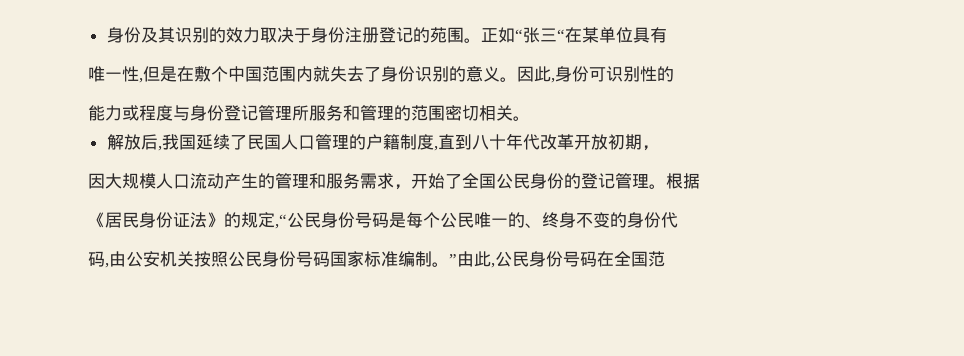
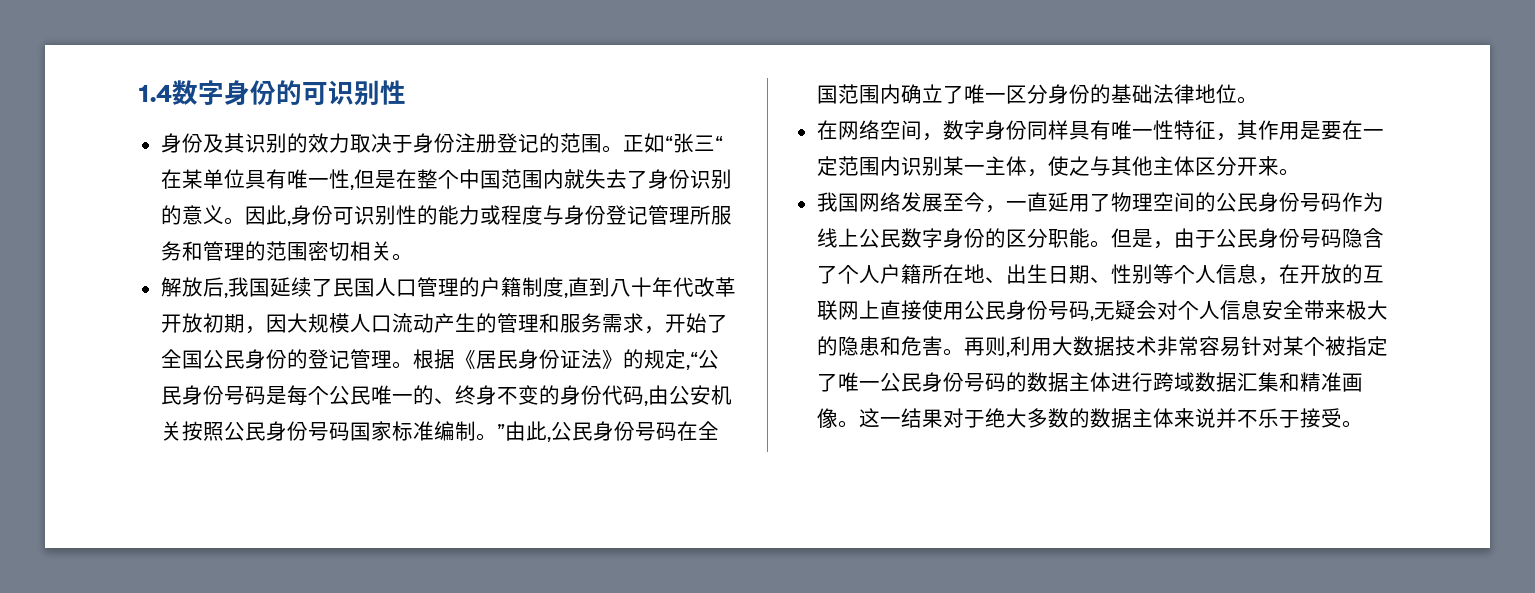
+ 1.4数字身份的可识别性
- 身份及其识别的效力取决于身份注册登记的苑围。
+ 身份及其识别的效力取决于身份注册登记的范围。
- 正如“张三“在某单位具有
- 唯一性,但是在敷个中国范围内就失去了身份识别的意义。
+ 正如“张三“在某单位具有唯一性,但是在整个中国范围内就失去了身份识别的意义。
- 因此,身份可识别性的
- 能力或程度与身份登记管理所服务和管理的范围密切相关。
+ 因此,身份可识别性的能力或程度与身份登记管理所服务和管理的范围密切相关。
- 解放后,我国延续了民国人口管理的户籍制度,直到八十年代改革开放初期，
- 因大规模人口流动产生的管理和服务需求，开始了全国公民身份的登记管理。
+ 解放后,我国延续了民国人口管理的户籍制度,直到八十年代改革开放初期，因大规模人口流动产生的管理和服务需求，开始了全国公民身份的登记管理。
- 根据
- 《居民身份证法》的规定,“公民身份号码是每个公民唯一的、终身不变的身份代
- 码,由公安机关按照公民身份号码国家标准编制。”由此,公民身份号码在全国范
+ 根据《居民身份证法》的规定,“公民身份号码是每个公民唯一的、终身不变的身份代码,由公安机关按照公民身份号码国家标准编制。”由此,公民身份号码在全国范围内确立了唯一区分身份的基础法律地位。
+ 在网络空间，数字身份同样具有唯一性特征，其作用是要在一定范围内识别某一主体，使之与其他主体区分开来。
+ 我国网络发展至今，一直延用了物理空间的公民身份号码作为线上公民数字身份的区分职能。但是，由于公民身份号码隐含了个人户籍所在地、出生日期、性别等个人信息，在开放的互联网上直接使用公民身份号码,无疑会对个人信息安全带来极大的隐患和危害。再则,利用大数据技术非常容易针对某个被指定了唯一公民身份号码的数据主体进行跨域数据汇集和精准画像。这一结果对于绝大多数的数据主体来说并不乐于接受。

